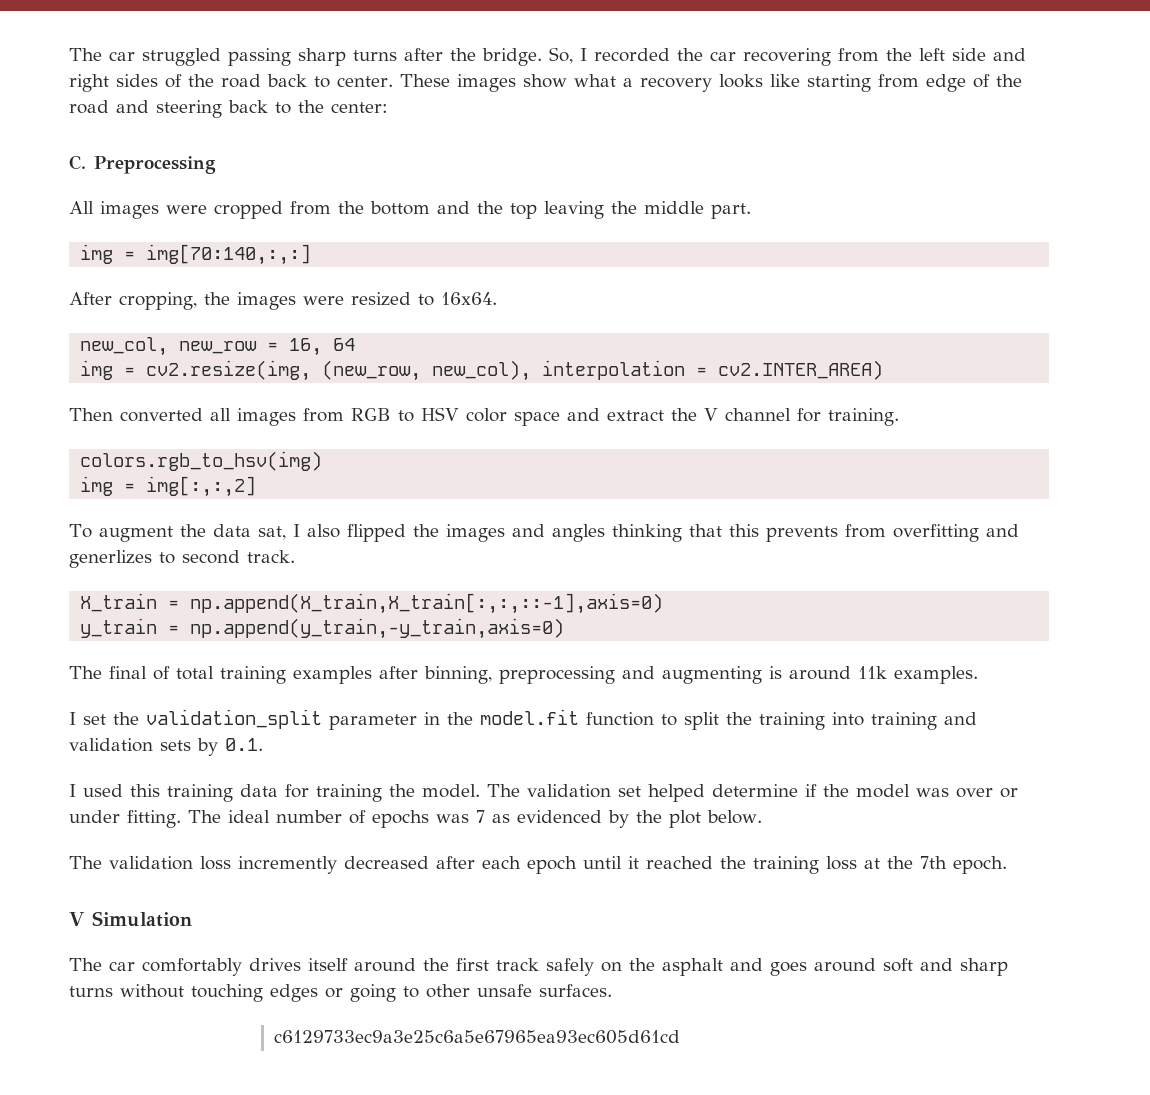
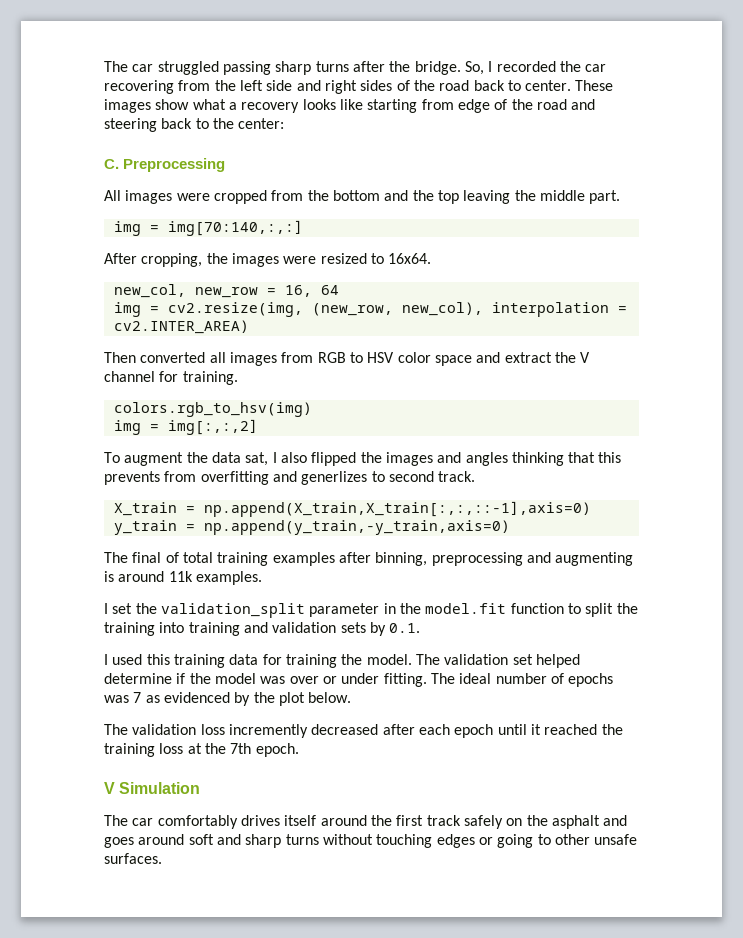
- c6129733ec9a3e25c6a5e67965ea93ec605d61cd

